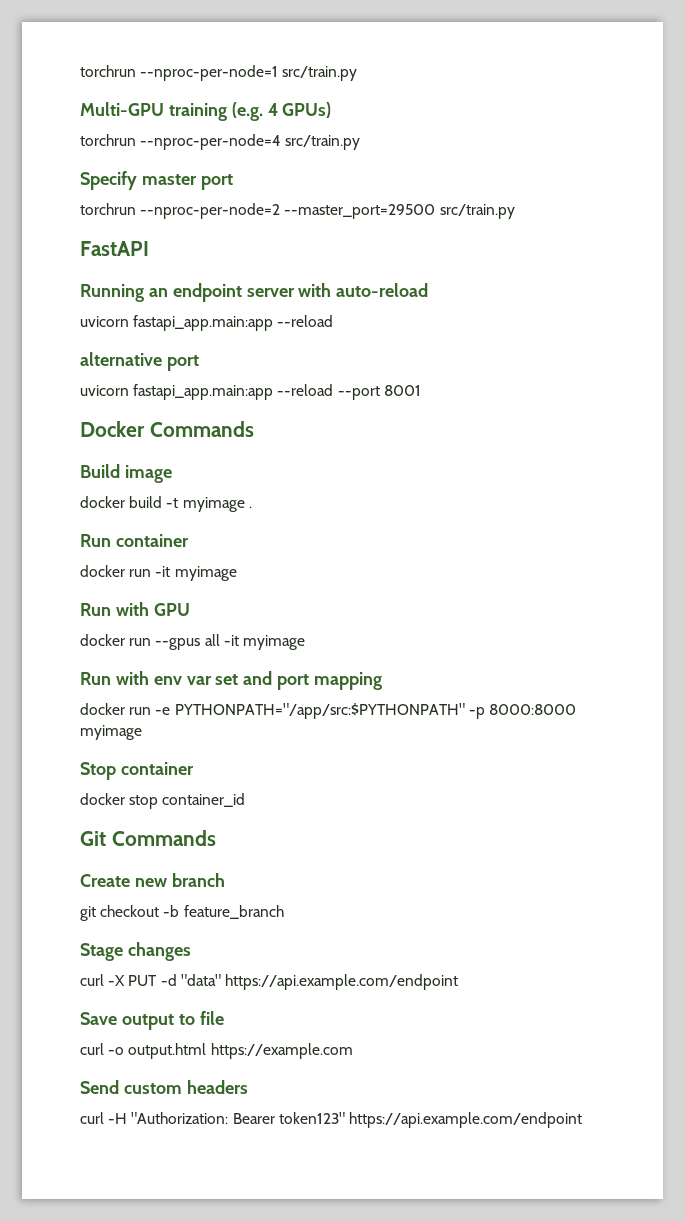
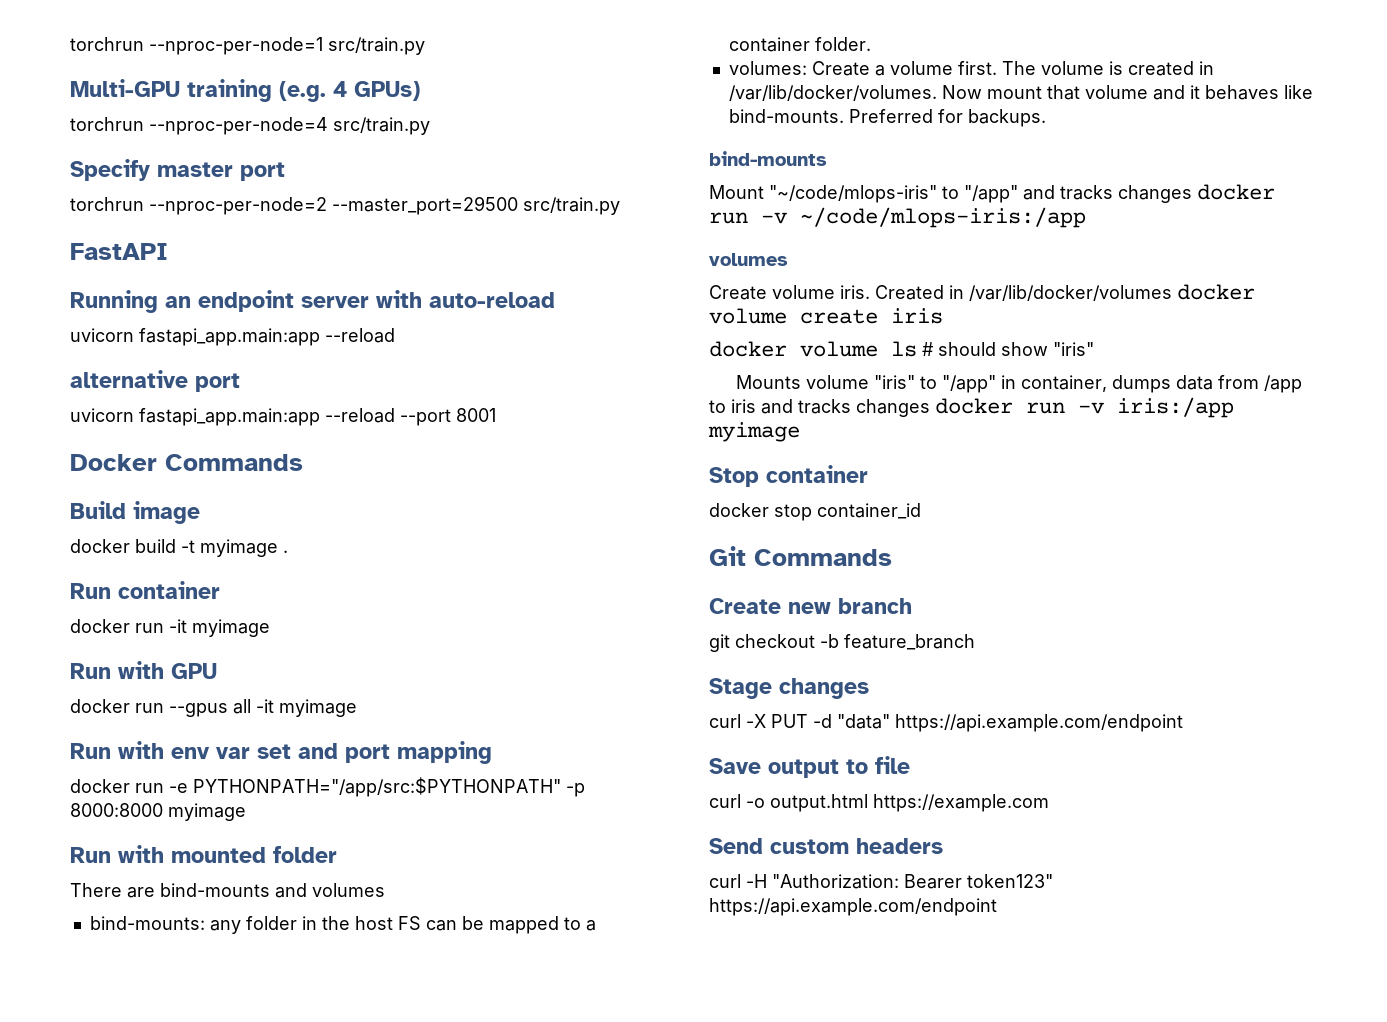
+ Run with mounted folder
+ There are bind-mounts and volumes
+ bind-mounts: any folder in the host FS can be mapped to a container folder.
+ volumes: Create a volume first. The volume is created in /var/lib/docker/volumes. Now mount that volume and it behaves like bind-mounts. Preferred for backups.
+ bind-mounts
+ Mount "~/code/mlops-iris" to "/app" and tracks changes docker run -v ~/code/mlops-iris:/app
+ volumes
+ Create volume iris. Created in /var/lib/docker/volumes docker volume create iris
+ docker volume ls # should show "iris"
+ Mounts volume "iris" to "/app" in container, dumps data from /app to iris and tracks changes docker run -v iris:/app myimage

